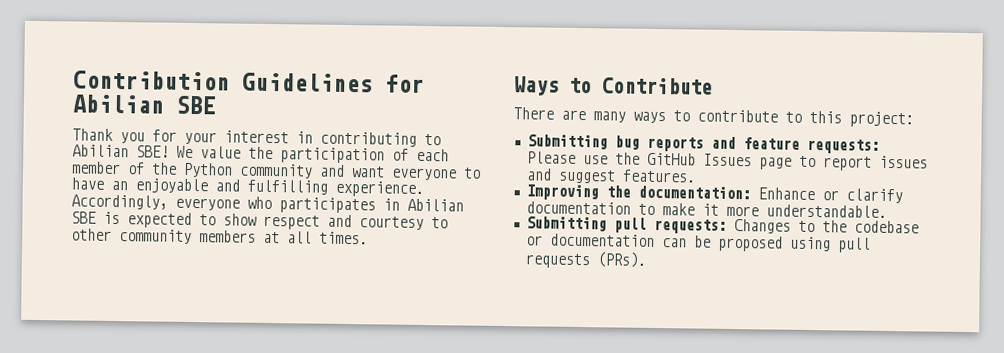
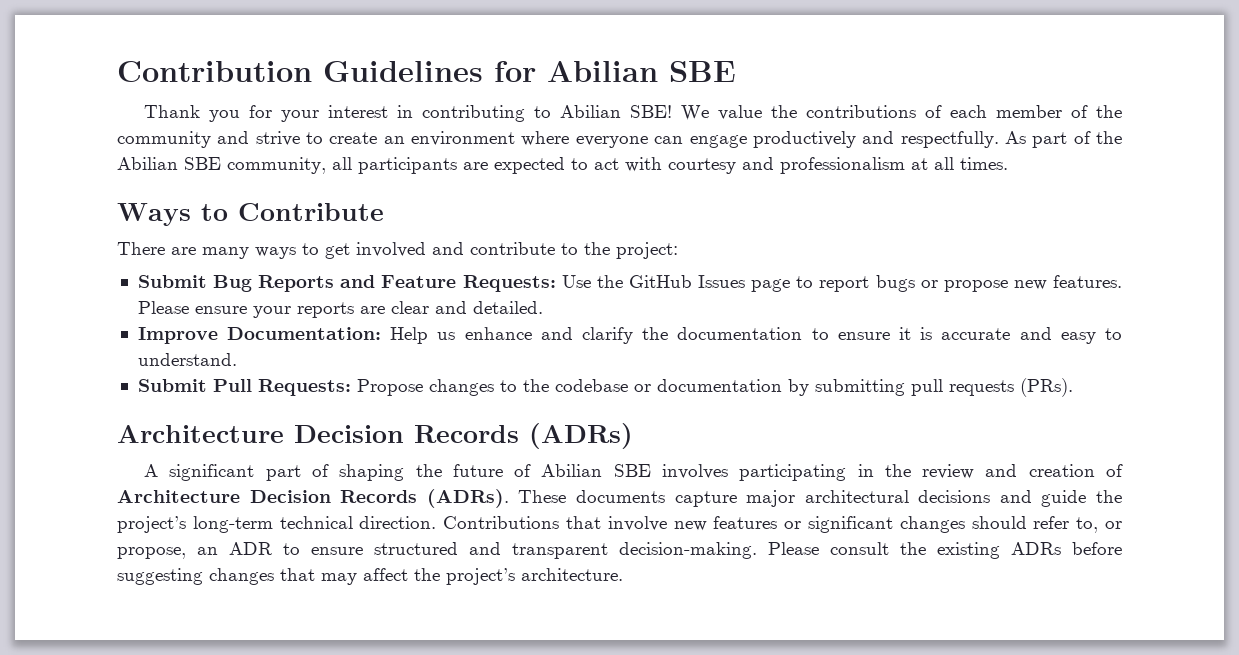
- We value the participation of each member of the Python community and want everyone to have an enjoyable and fulfilling experience. Accordingly, everyone who participates in Abilian SBE is expected to show respect and courtesy to other community members at all times.
+ We value the contributions of each member of the community and strive to create an environment where everyone can engage productively and respectfully. As part of the Abilian SBE community, all participants are expected to act with courtesy and professionalism at all times.
- There are many ways to contribute to this project:
+ There are many ways to get involved and contribute to the project:
- Submitting bug reports and feature requests: Please use the GitHub Issues page to report issues and suggest features.
- Improving the documentation: Enhance or clarify documentation to make it more understandable.
- Submitting pull requests: Changes to the codebase or documentation can be proposed using pull requests (PRs).
+ Submit Bug Reports and Feature Requests: Use the GitHub Issues page to report bugs or propose new features. Please ensure your reports are clear and detailed.
+ Improve Documentation: Help us enhance and clarify the documentation to ensure it is accurate and easy to understand.
+ Submit Pull Requests: Propose changes to the codebase or documentation by submitting pull requests (PRs).
+ Architecture Decision Records (ADRs)
+ A significant part of shaping the future of Abilian SBE involves participating in the review and creation of Architecture Decision Records (ADRs). These documents capture major architectural decisions and guide the project’s long-term technical direction. Contributions that involve new features or significant changes should refer to, or propose, an ADR to ensure structured and transparent decision-making. Please consult the existing ADRs before suggesting changes that may affect the project’s architecture.

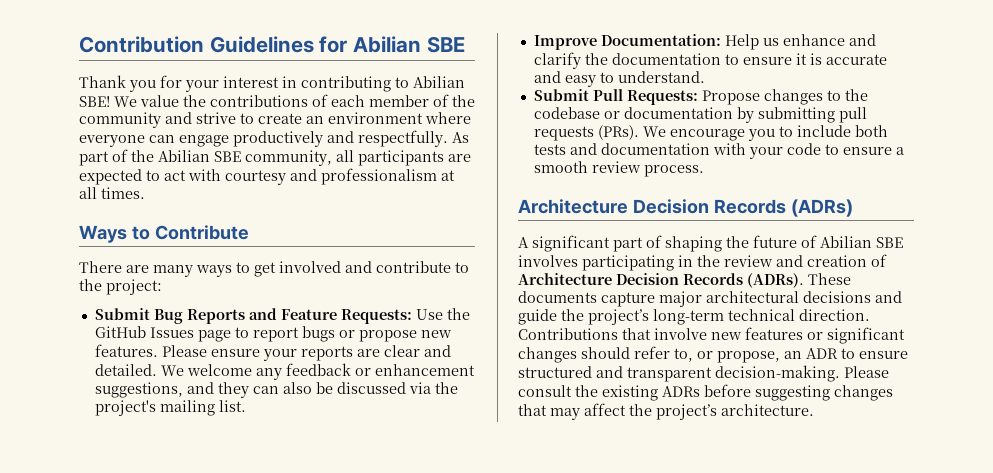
+ We welcome any feedback or enhancement suggestions, and they can also be discussed via the project's mailing list.
+ We encourage you to include both tests and documentation with your code to ensure a smooth review process.

